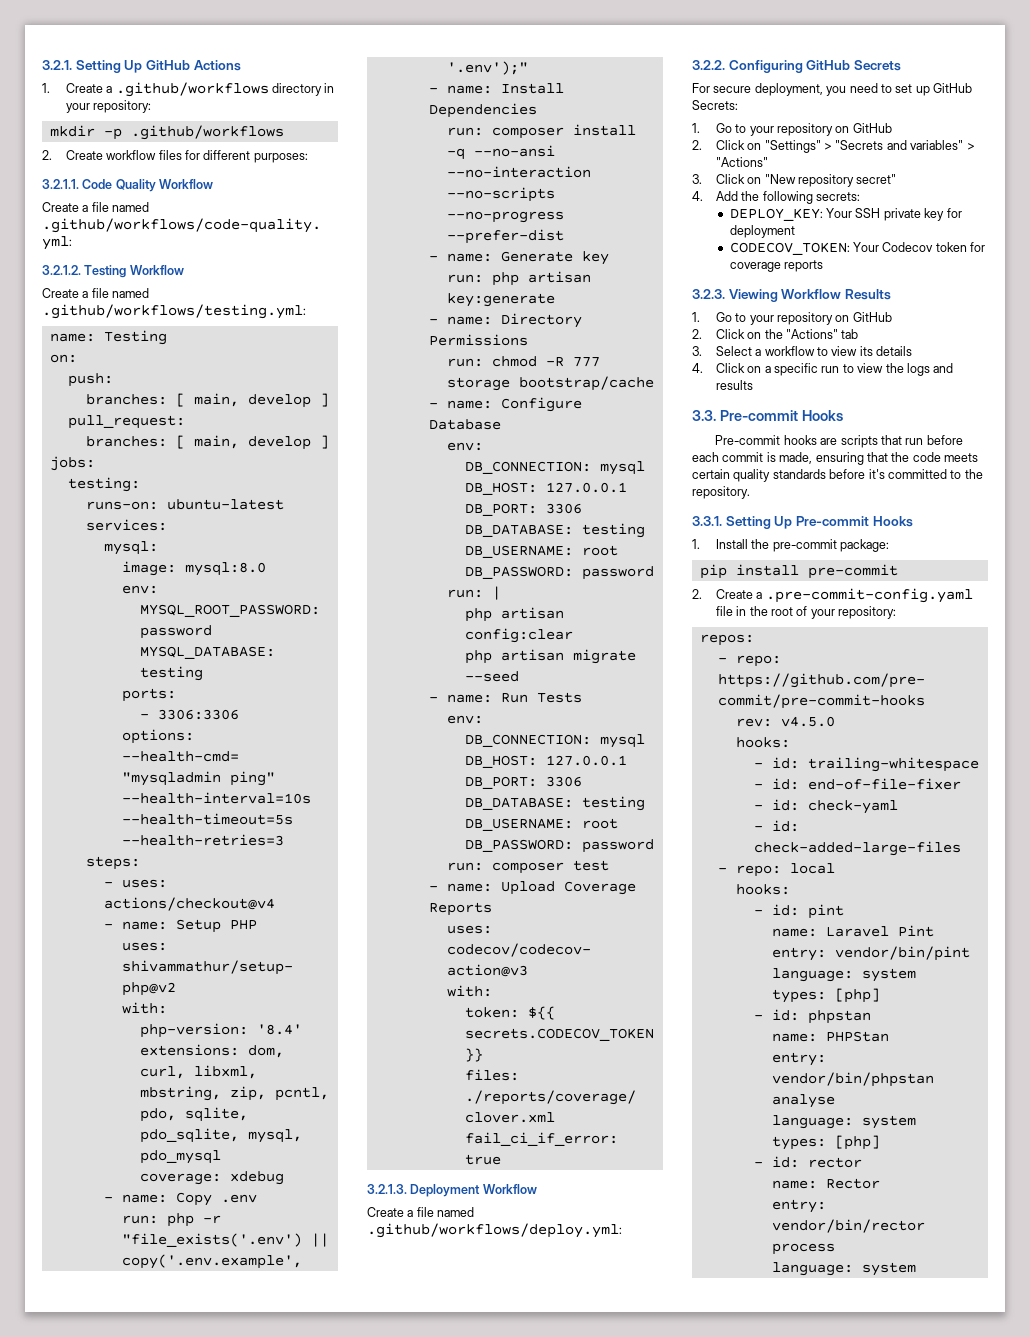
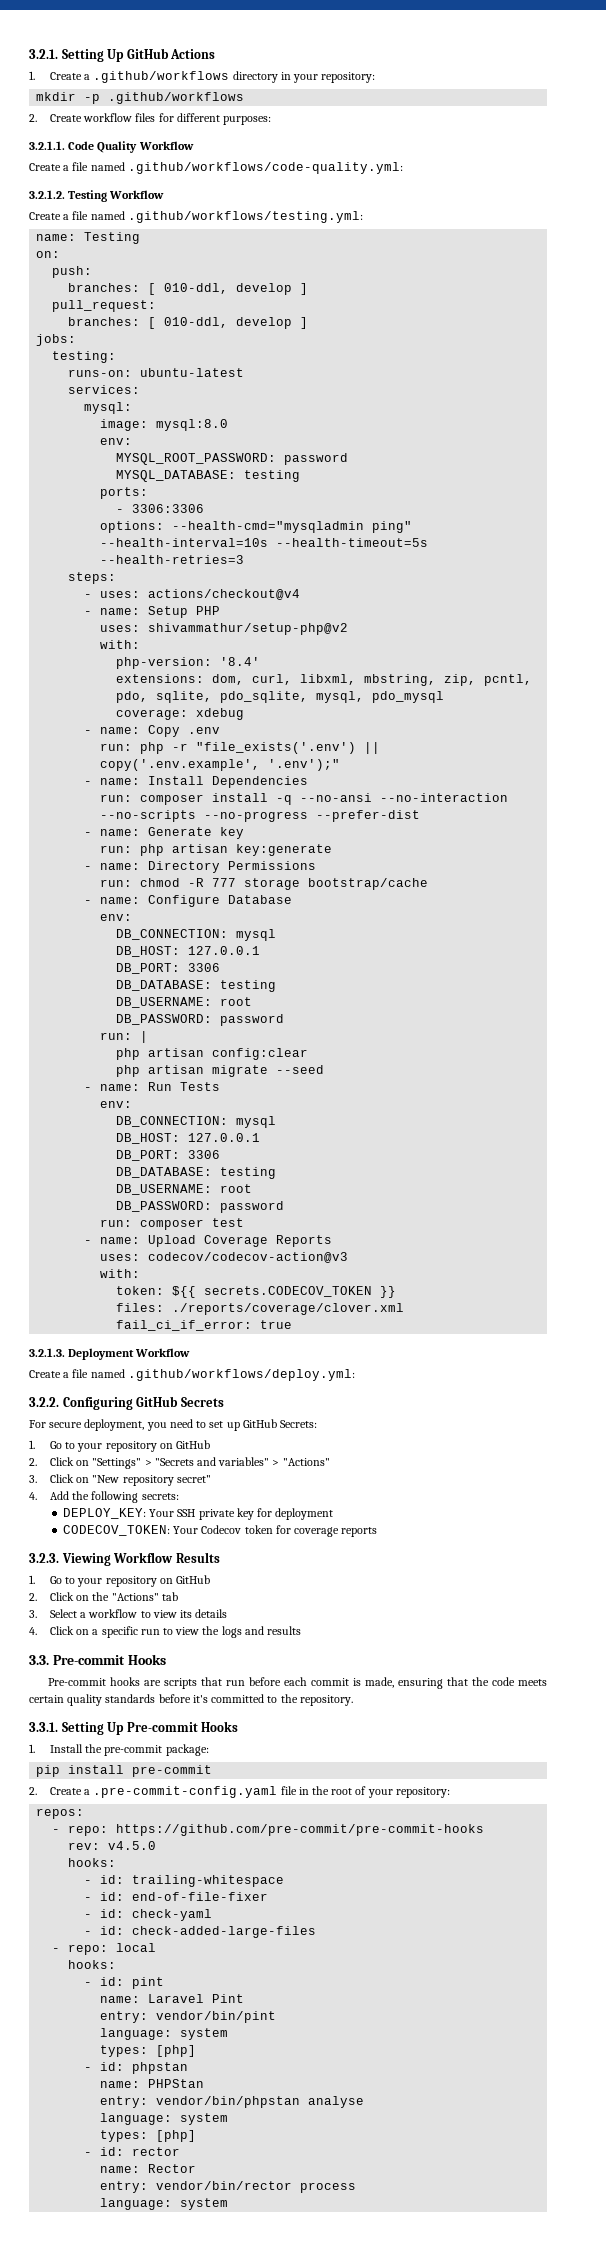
  push:
- branches: [ main, develop ]
+ branches: [ 010-ddl, develop ]
  pull_request:
- branches: [ main, develop ]
+ branches: [ 010-ddl, develop ]

